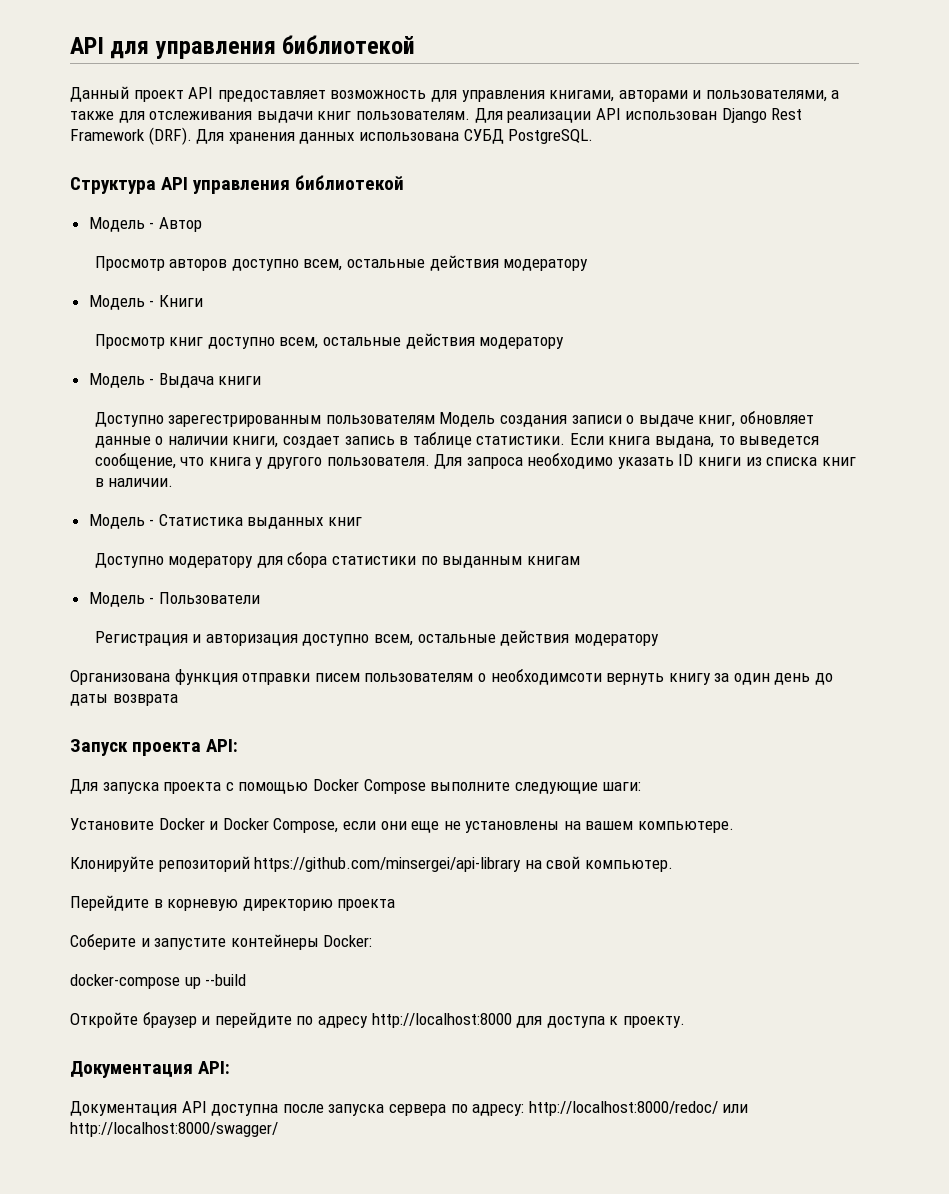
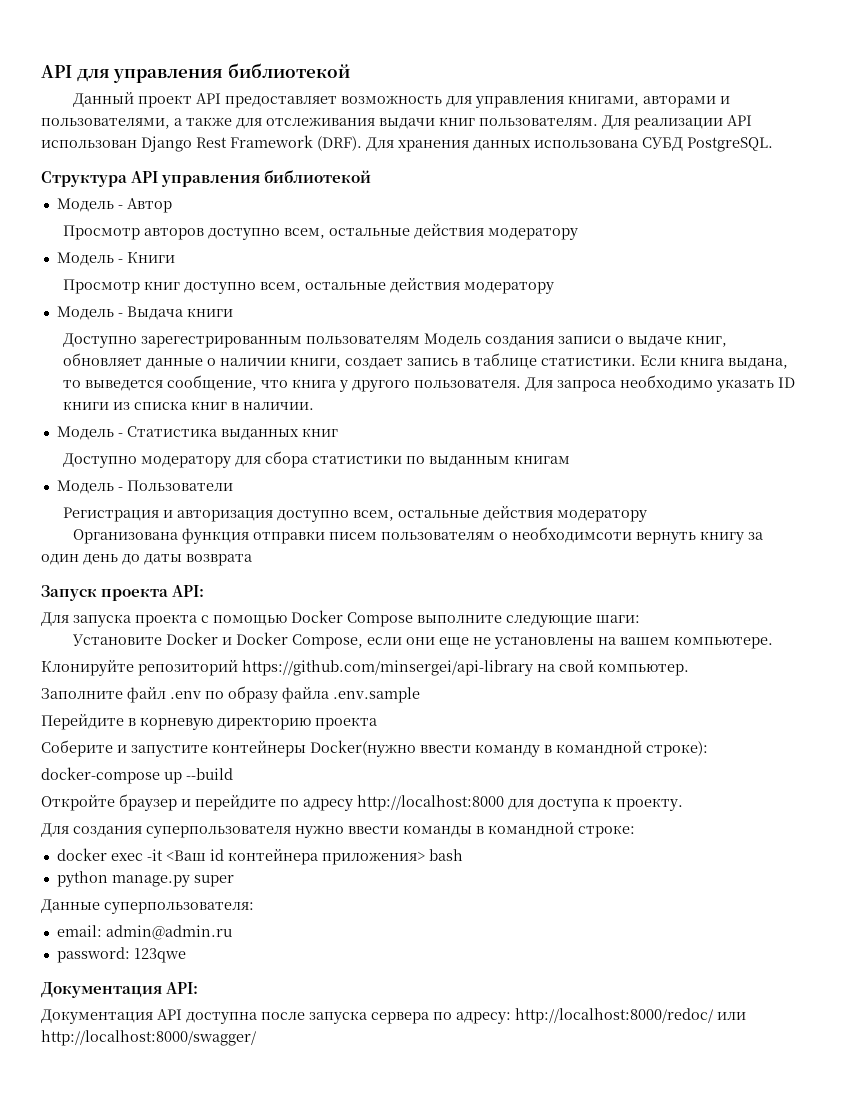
+ Заполните файл .env по образу файла .env.sample
- Соберите и запустите контейнеры Docker:
+ Соберите и запустите контейнеры Docker(нужно ввести команду в командной строке):
+ Для создания суперпользователя нужно ввести команды в командной строке:
+ docker exec -it <Ваш id контейнера приложения> bash
+ python manage.py super
+ Данные суперпользователя:
+ email: admin@admin.ru
+ password: 123qwe

